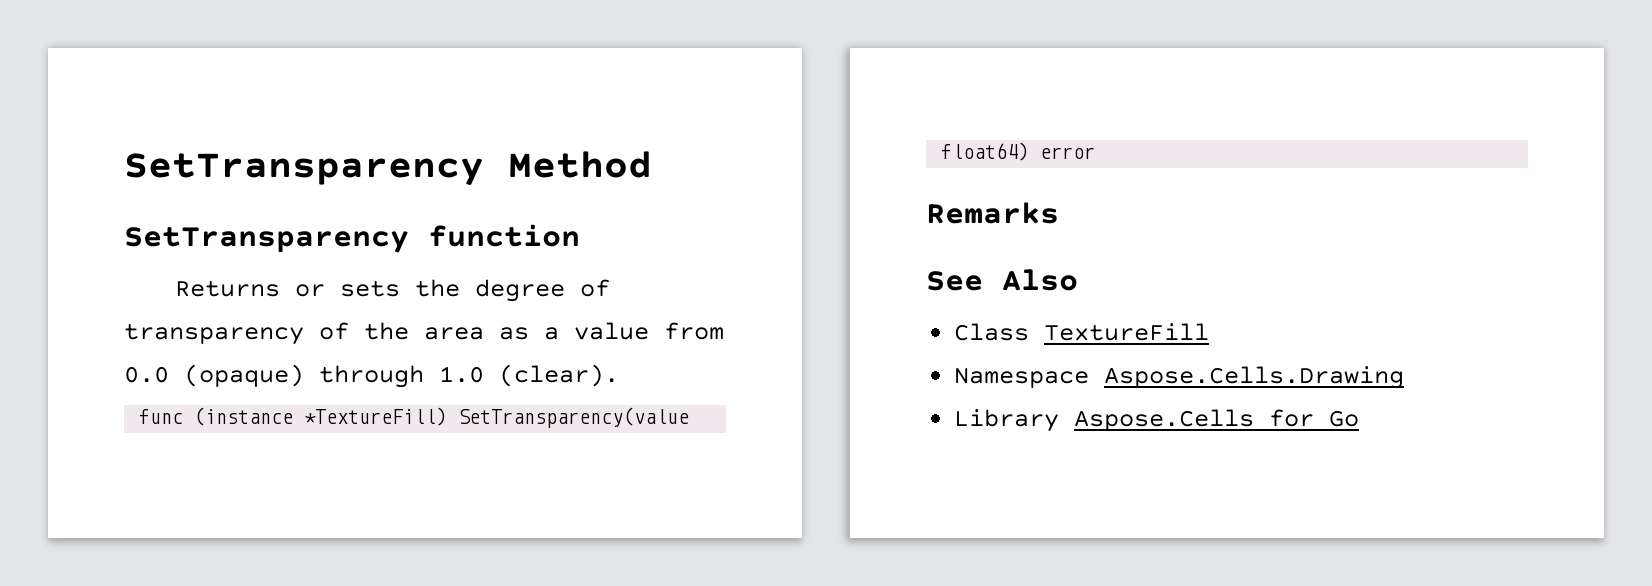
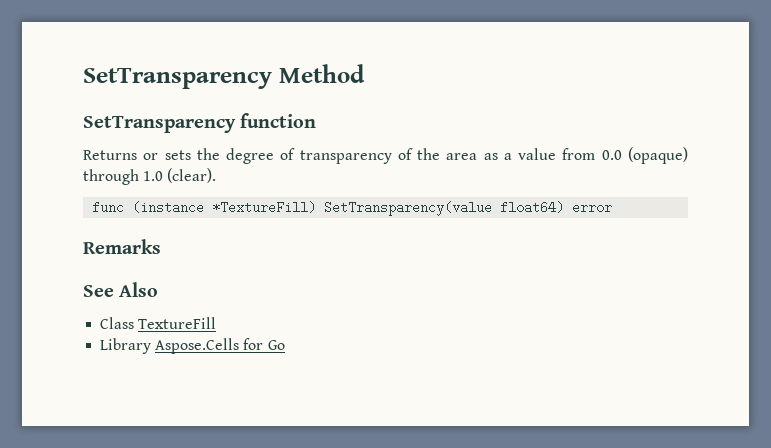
- Namespace Aspose.Cells.Drawing

